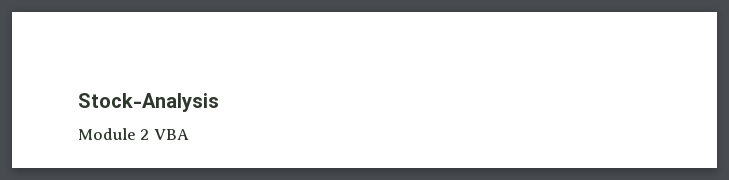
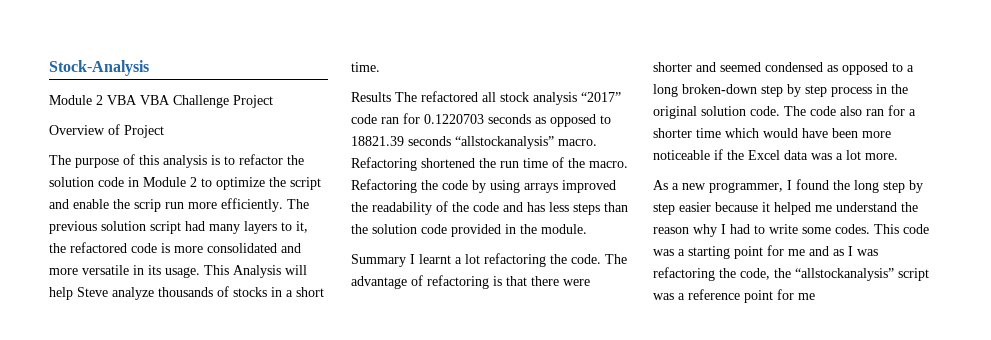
- Module 2 VBA
+ Module 2 VBA VBA Challenge Project
+ Overview of Project
+ The purpose of this analysis is to refactor the solution code in Module 2 to optimize the script and enable the scrip run more efficiently. The previous solution script had many layers to it, the refactored code is more consolidated and more versatile in its usage. This Analysis will help Steve analyze thousands of stocks in a short time.
+ Results The refactored all stock analysis “2017” code ran for 0.1220703 seconds as opposed to 18821.39 seconds “allstockanalysis” macro. Refactoring shortened the run time of the macro. Refactoring the code by using arrays improved the readability of the code and has less steps than the solution code provided in the module.
+ Summary I learnt a lot refactoring the code. The advantage of refactoring is that there were shorter and seemed condensed as opposed to a long broken-down step by step process in the original solution code. The code also ran for a shorter time which would have been more noticeable if the Excel data was a lot more.
+ As a new programmer, I found the long step by step easier because it helped me understand the reason why I had to write some codes. This code was a starting point for me and as I was refactoring the code, the “allstockanalysis” script was a reference point for me

